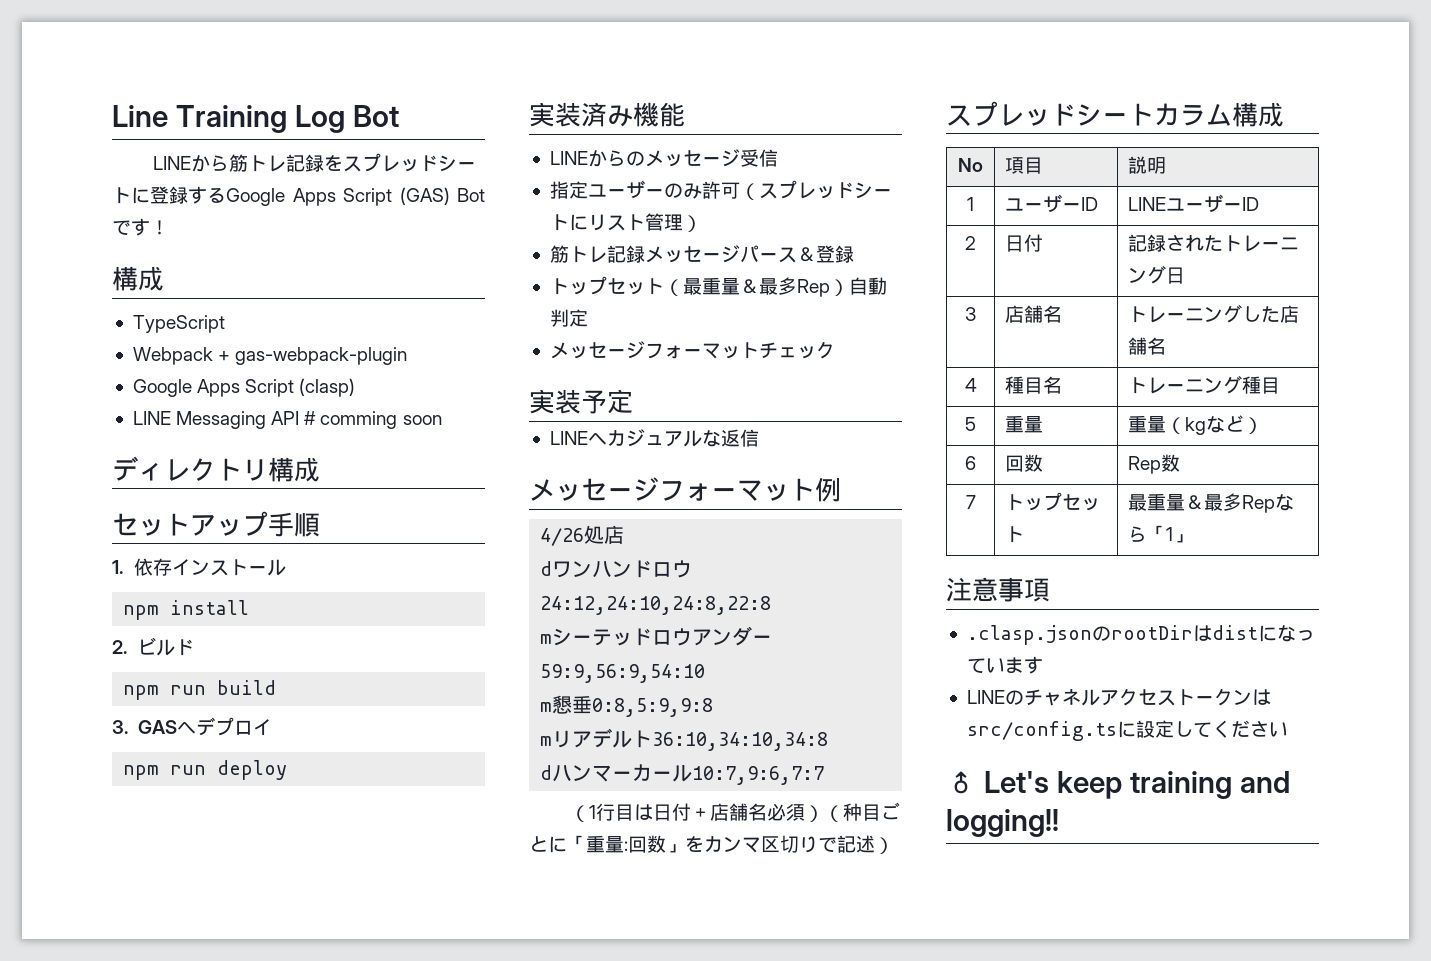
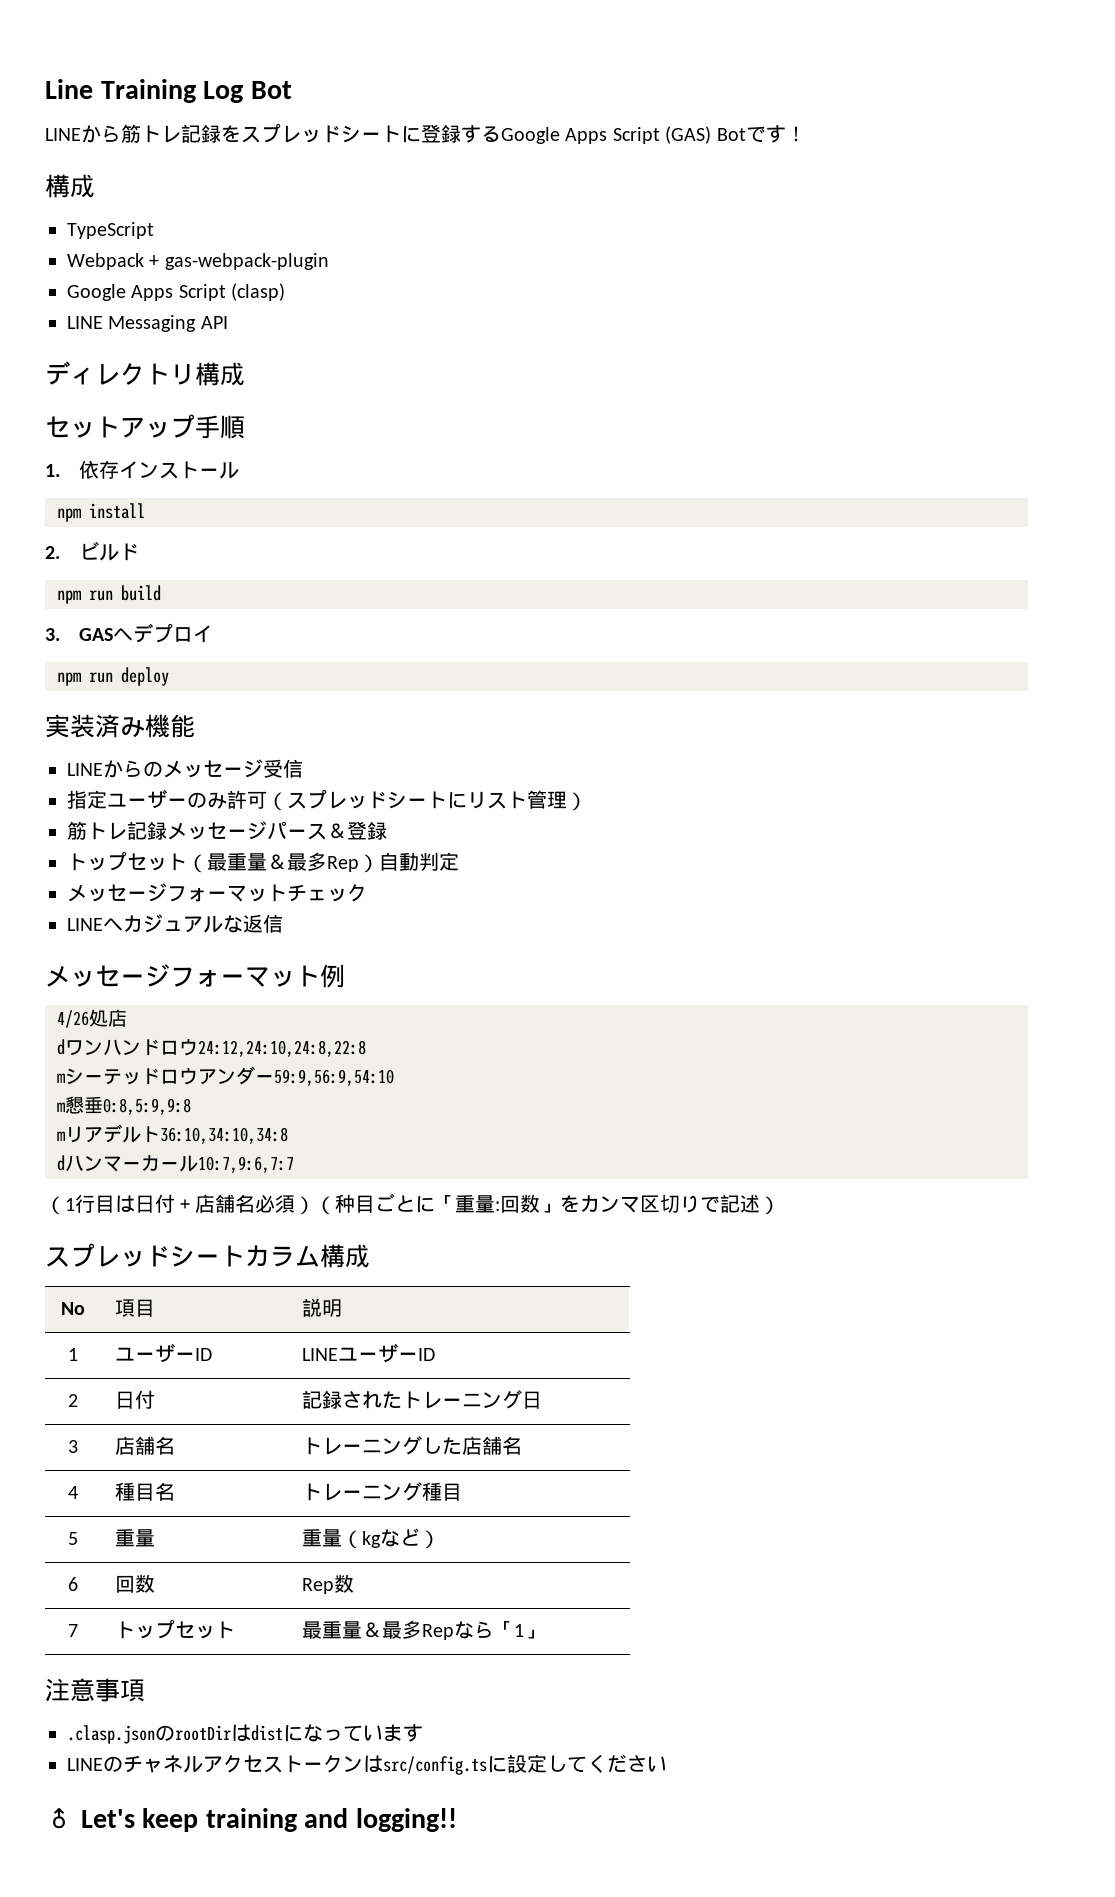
- LINE Messaging API # comming soon
+ LINE Messaging API
- 実装予定

